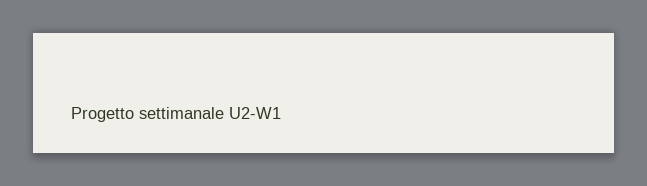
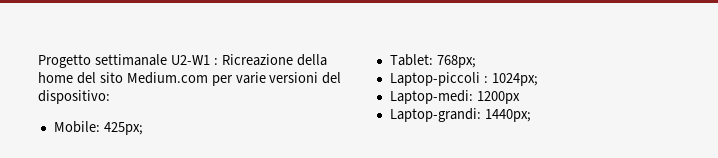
- Progetto settimanale U2-W1
+ Progetto settimanale U2-W1 : Ricreazione della home del sito Medium.com per varie versioni del dispositivo:
+ Mobile: 425px;
+ Tablet: 768px;
+ Laptop-piccoli : 1024px;
+ Laptop-medi: 1200px
+ Laptop-grandi: 1440px;

